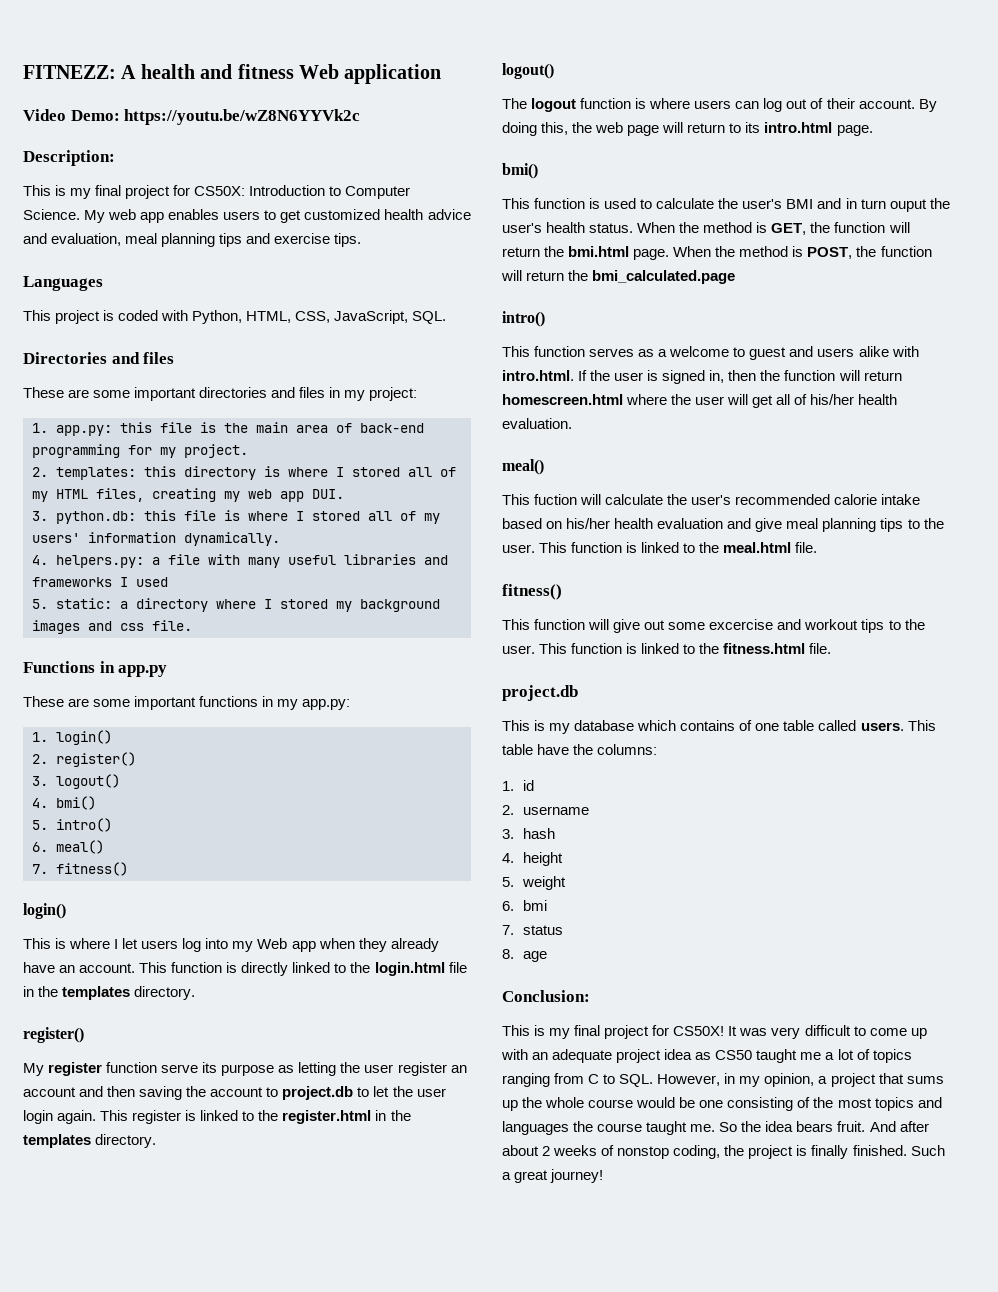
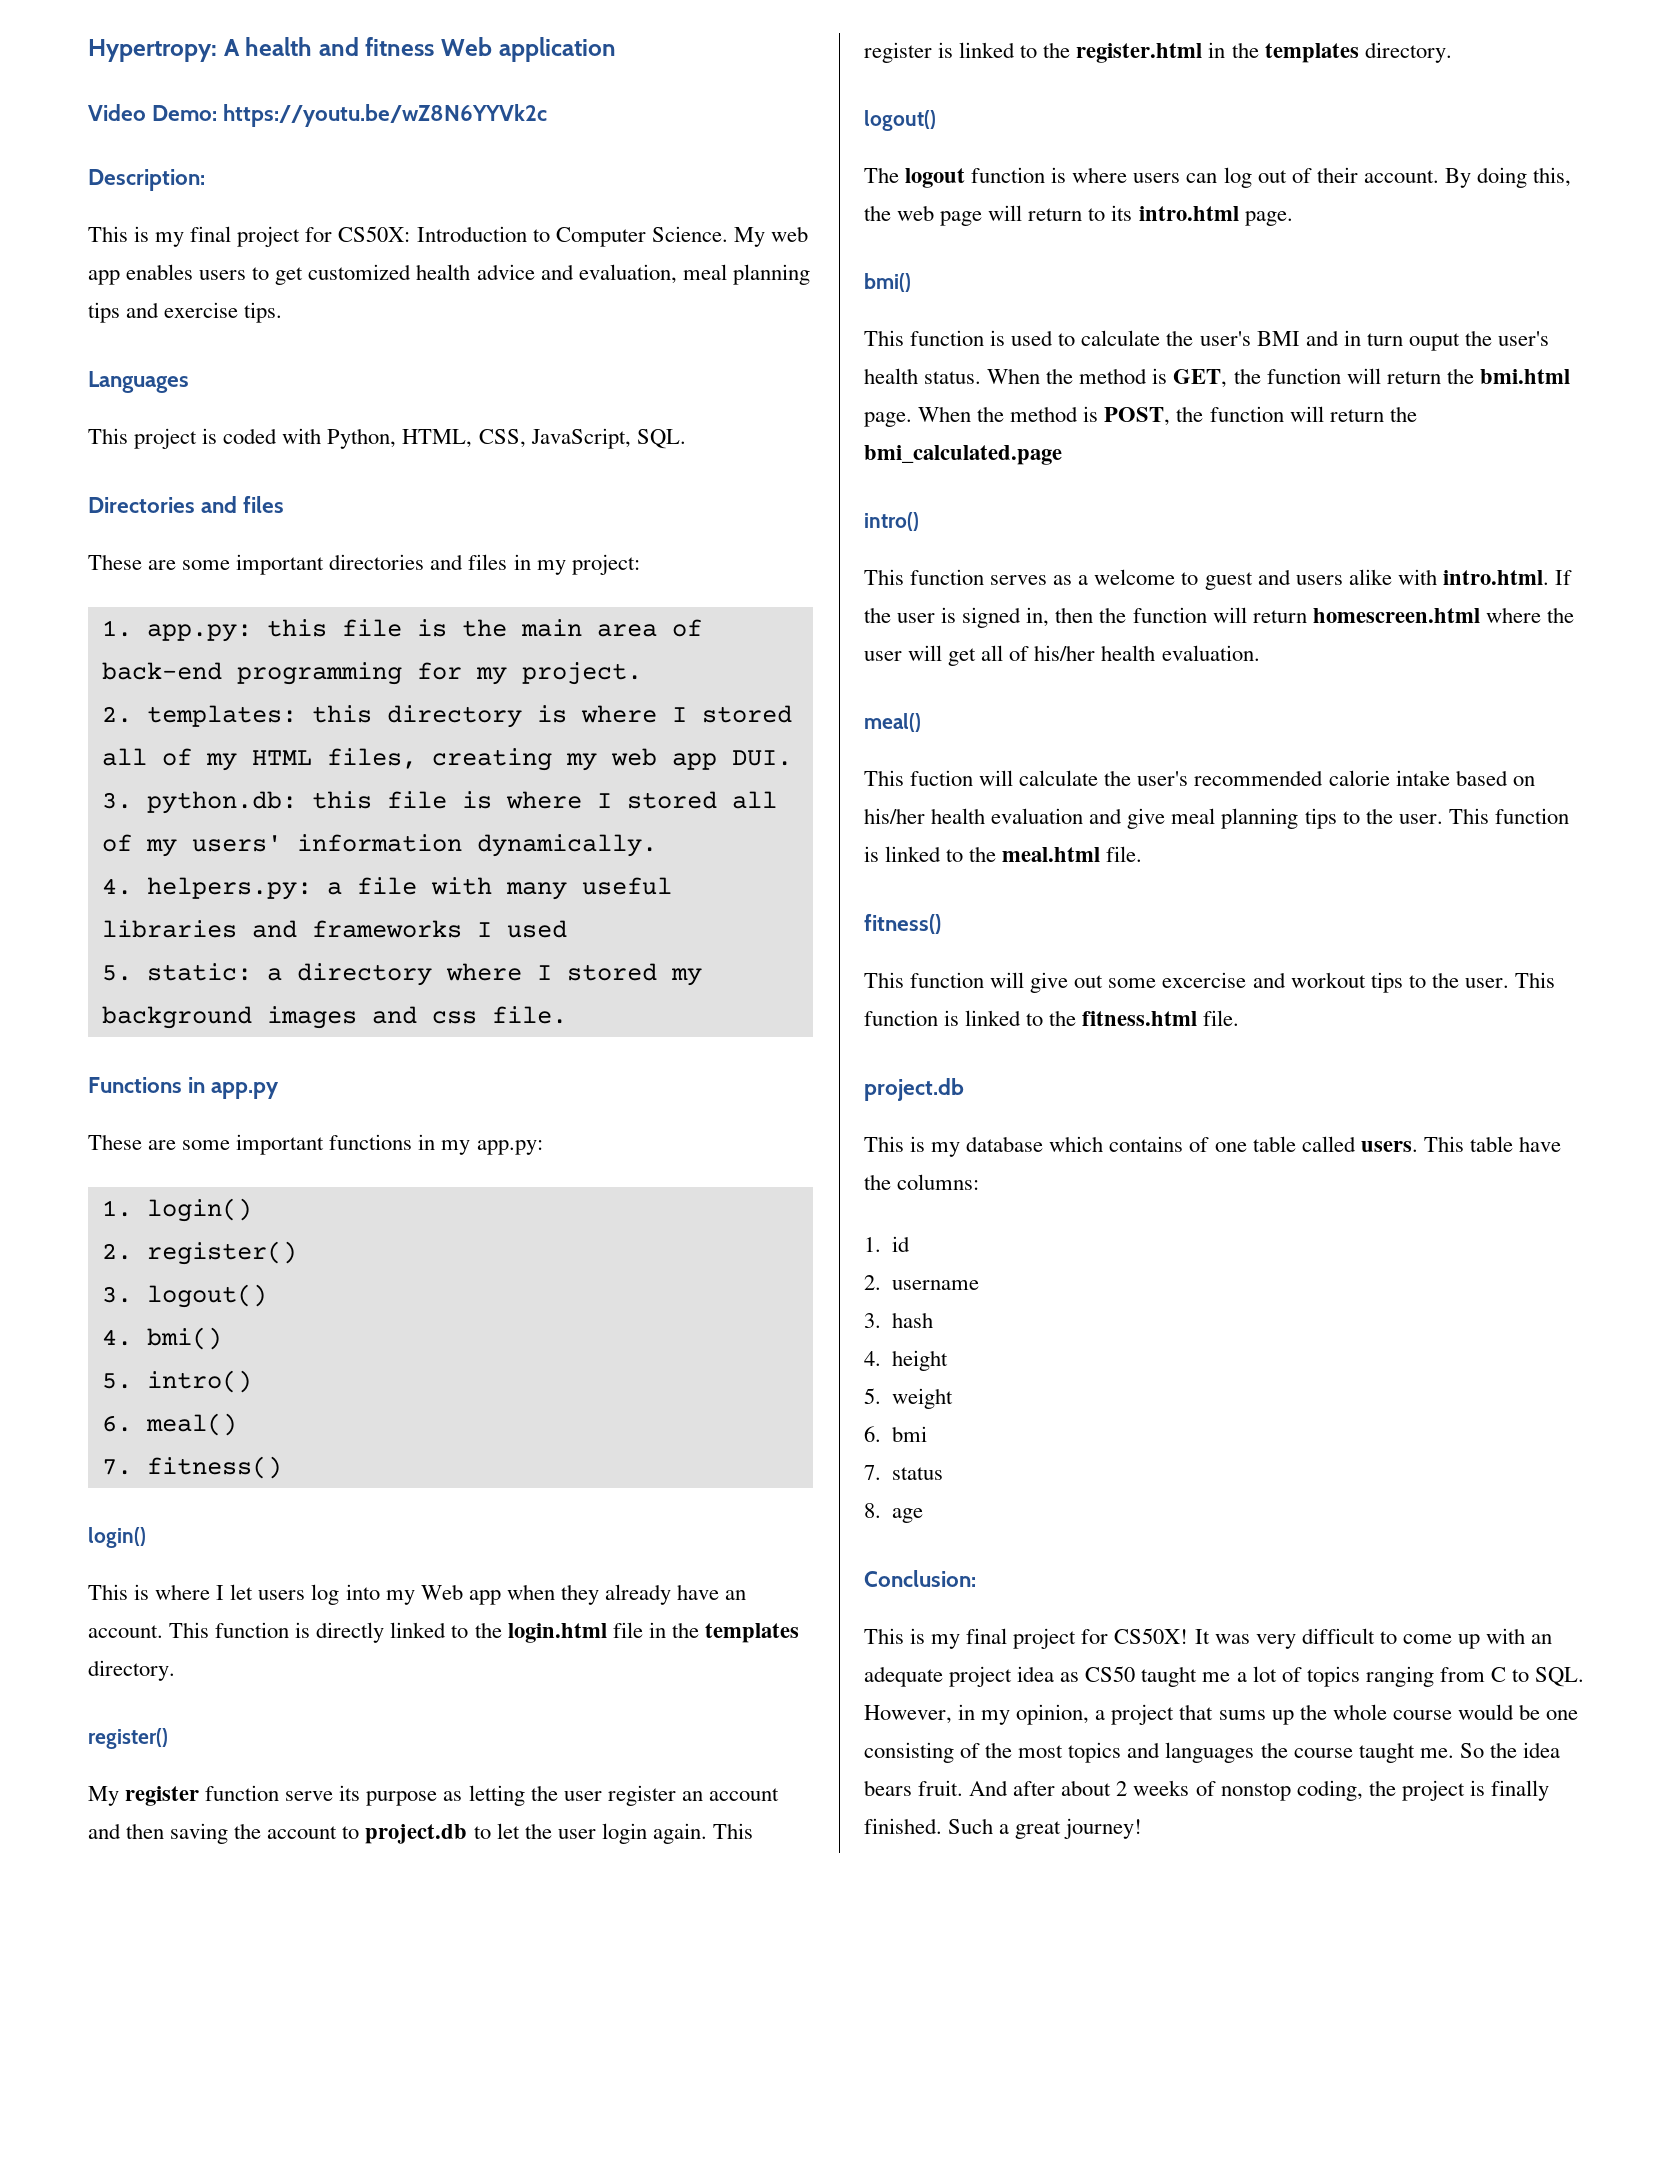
- FITNEZZ: A health and fitness Web application
+ Hypertropy: A health and fitness Web application

